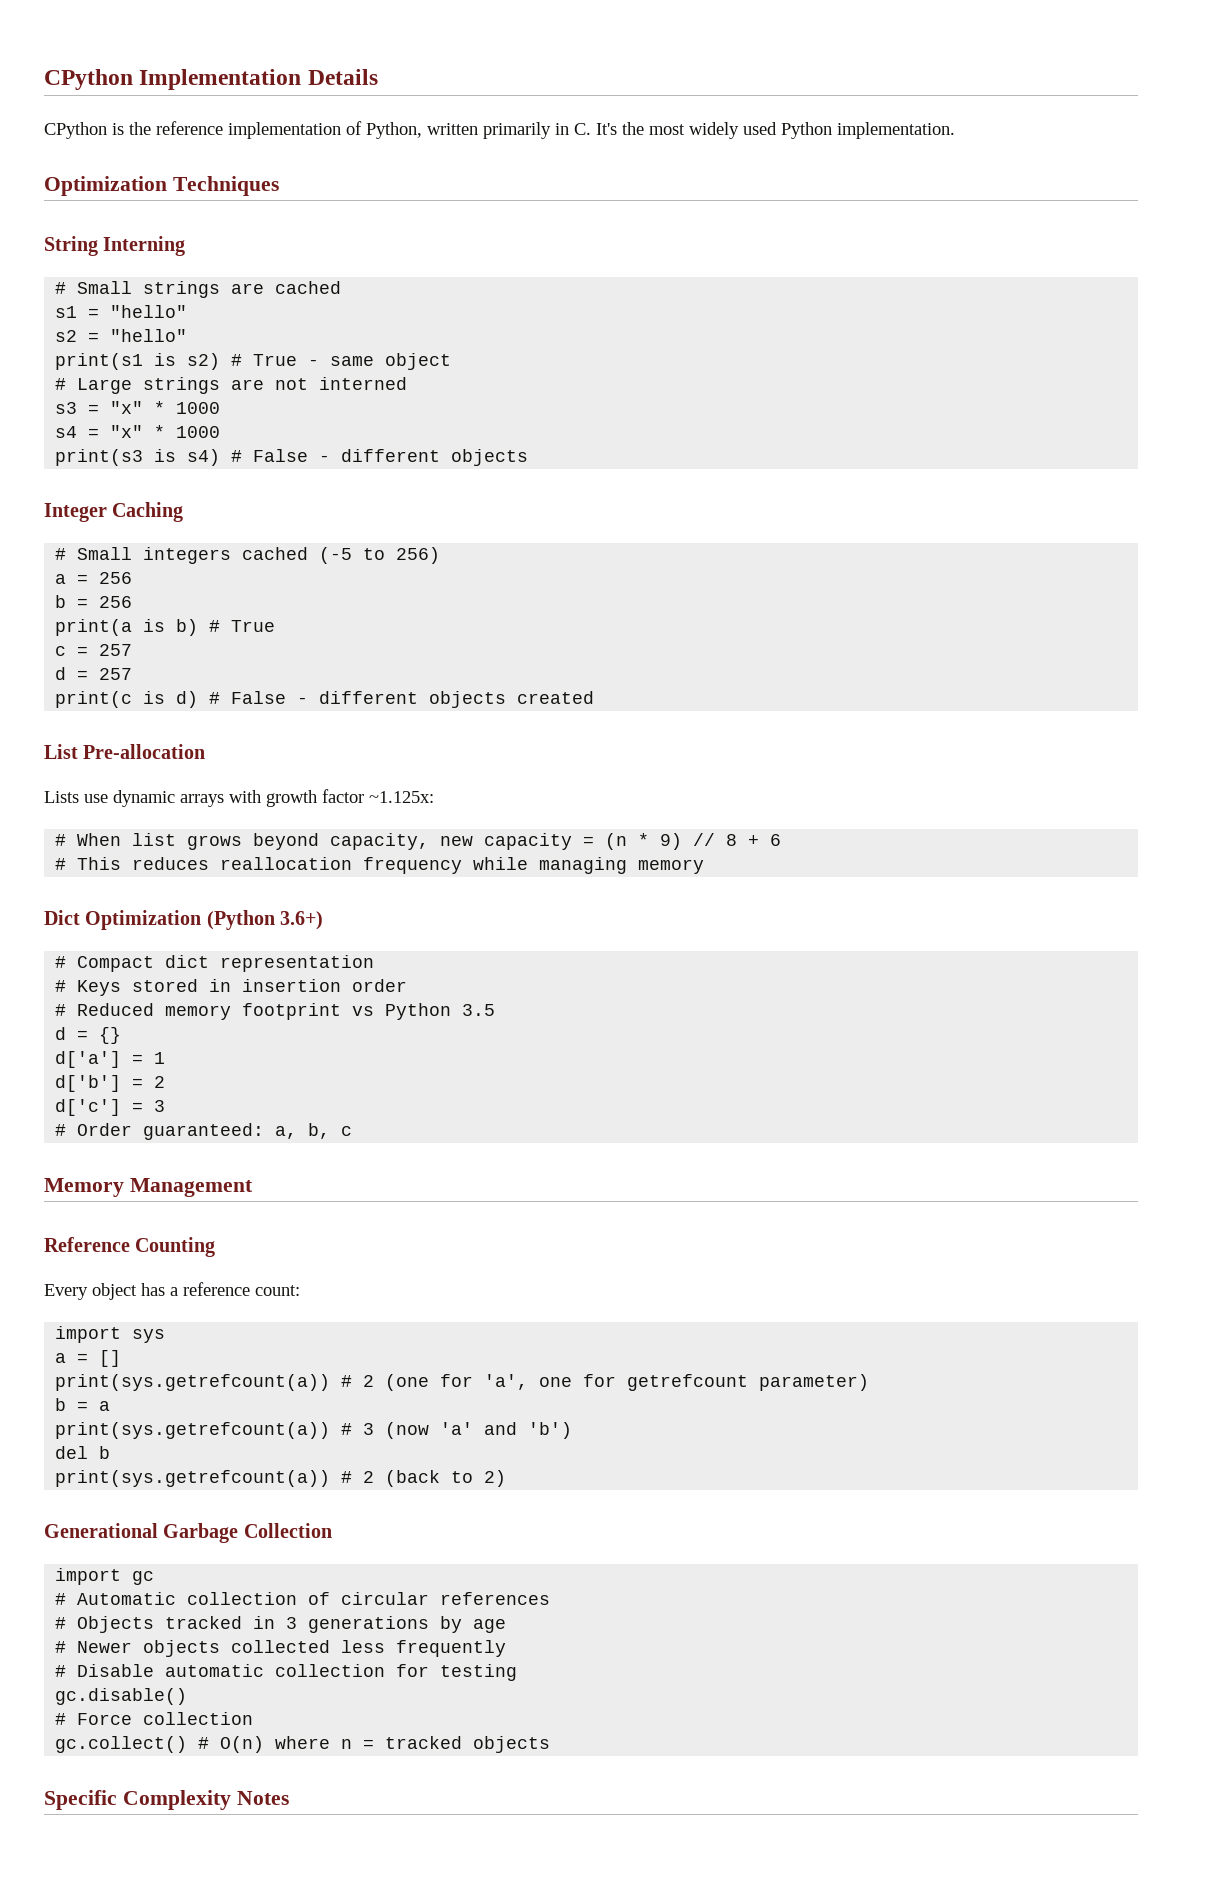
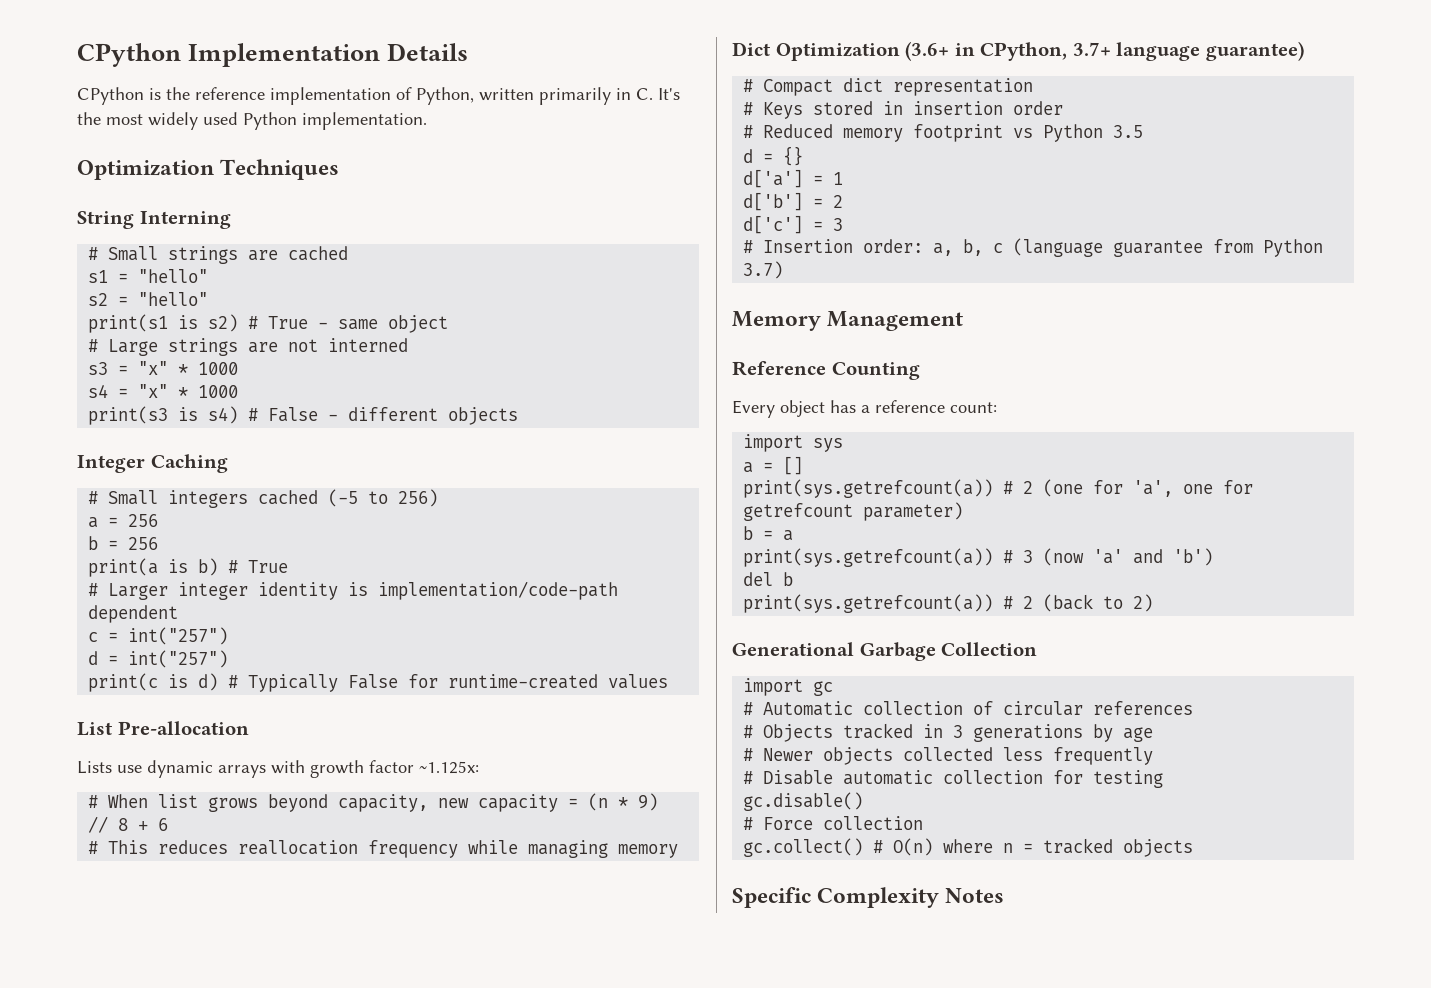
+ # Larger integer identity is implementation/code-path dependent
- c = 257
- d = 257
+ c = int("257")
+ d = int("257")
- print(c is d) # False - different objects created
+ print(c is d) # Typically False for runtime-created values
- Dict Optimization (Python 3.6+)
+ Dict Optimization (3.6+ in CPython, 3.7+ language guarantee)
- # Order guaranteed: a, b, c
+ # Insertion order: a, b, c (language guarantee from Python 3.7)

